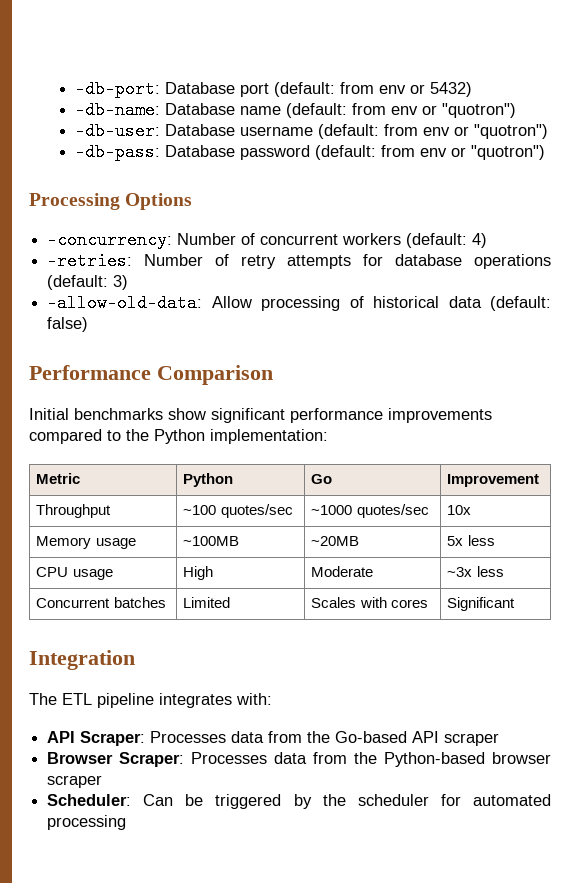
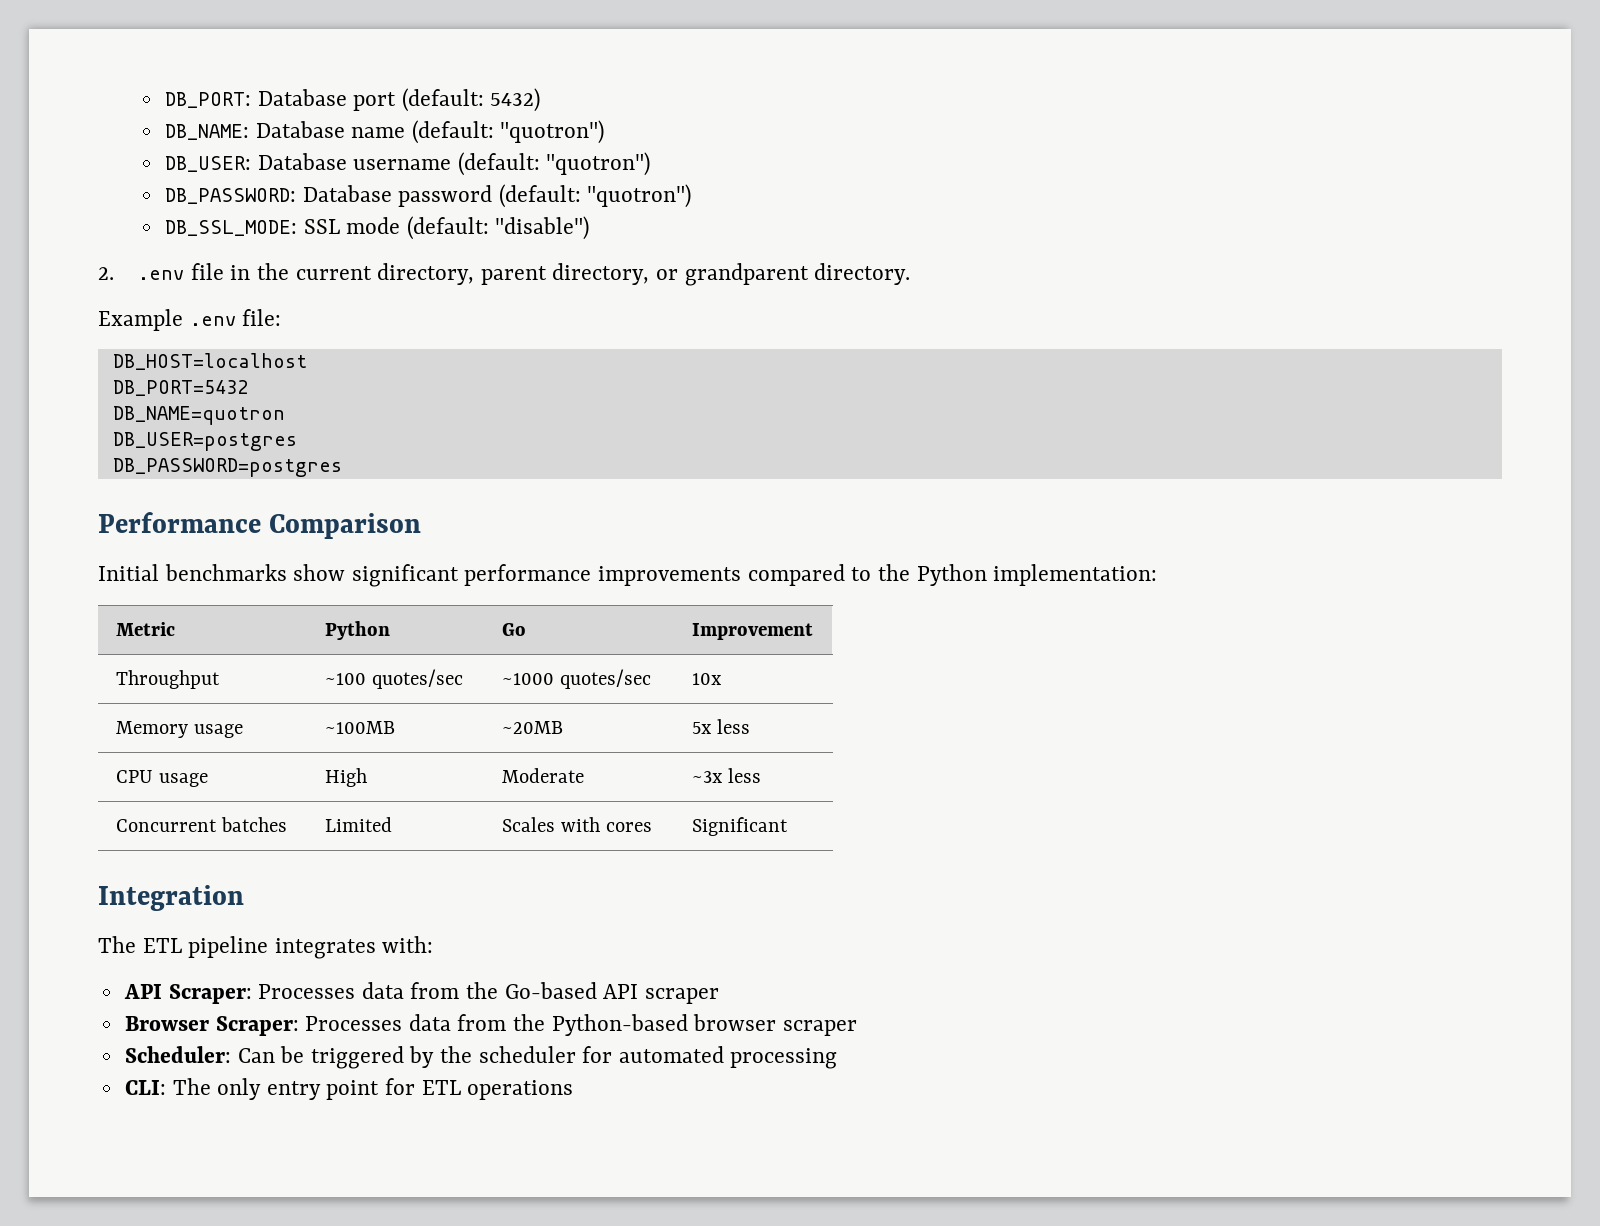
- -db-port: Database port (default: from env or 5432)
+ DB_PORT: Database port (default: 5432)
- -db-name: Database name (default: from env or "quotron")
- -db-user: Database username (default: from env or "quotron")
- -db-pass: Database password (default: from env or "quotron")
- Processing Options
- -concurrency: Number of concurrent workers (default: 4)
- -retries: Number of retry attempts for database operations (default: 3)
- -allow-old-data: Allow processing of historical data (default: false)
+ DB_NAME: Database name (default: "quotron")
+ DB_USER: Database username (default: "quotron")
+ DB_PASSWORD: Database password (default: "quotron")
+ DB_SSL_MODE: SSL mode (default: "disable")
+ 2. .env file in the current directory, parent directory, or grandparent directory.
+ Example .env file:
+ DB_HOST=localhost
+ DB_PORT=5432
+ DB_NAME=quotron
+ DB_USER=postgres
+ DB_PASSWORD=postgres
+ CLI: The only entry point for ETL operations

